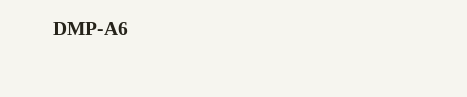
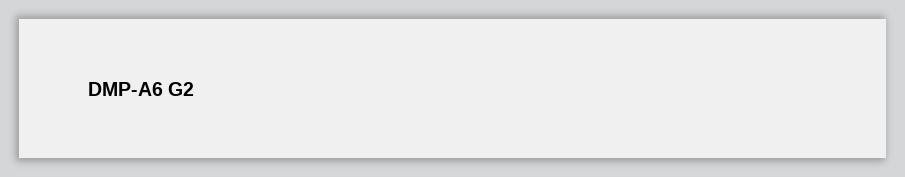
- DMP-A6
+ DMP-A6 G2

